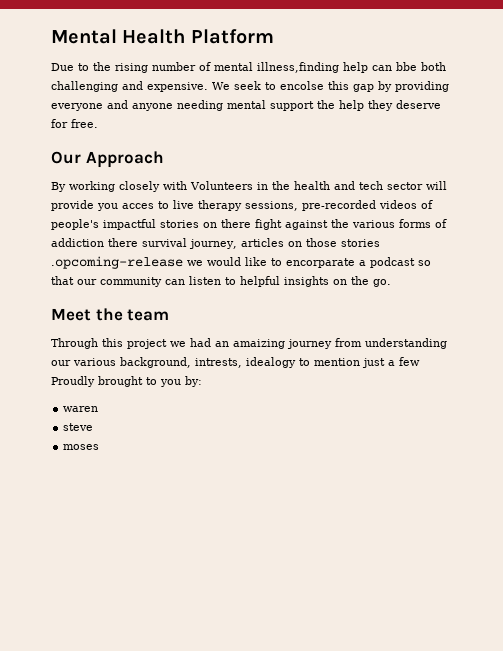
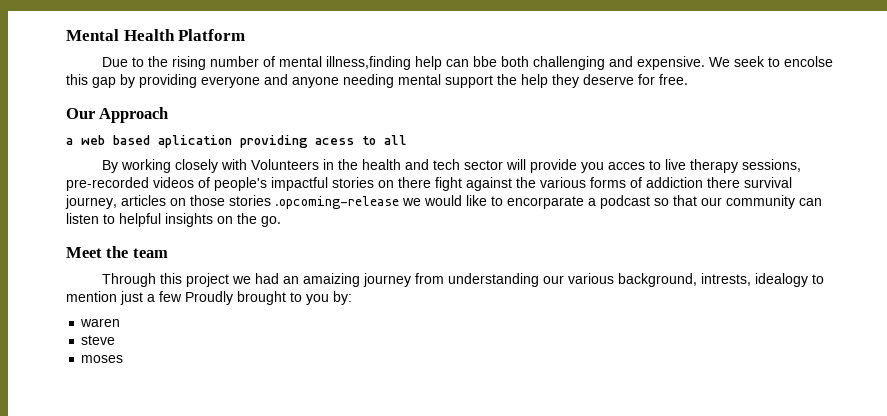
+ a web based aplication providing acess to all

